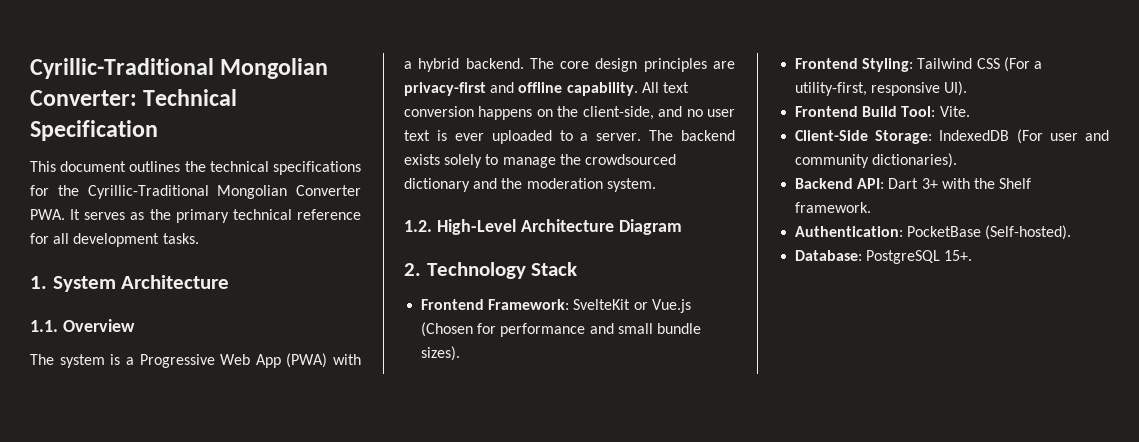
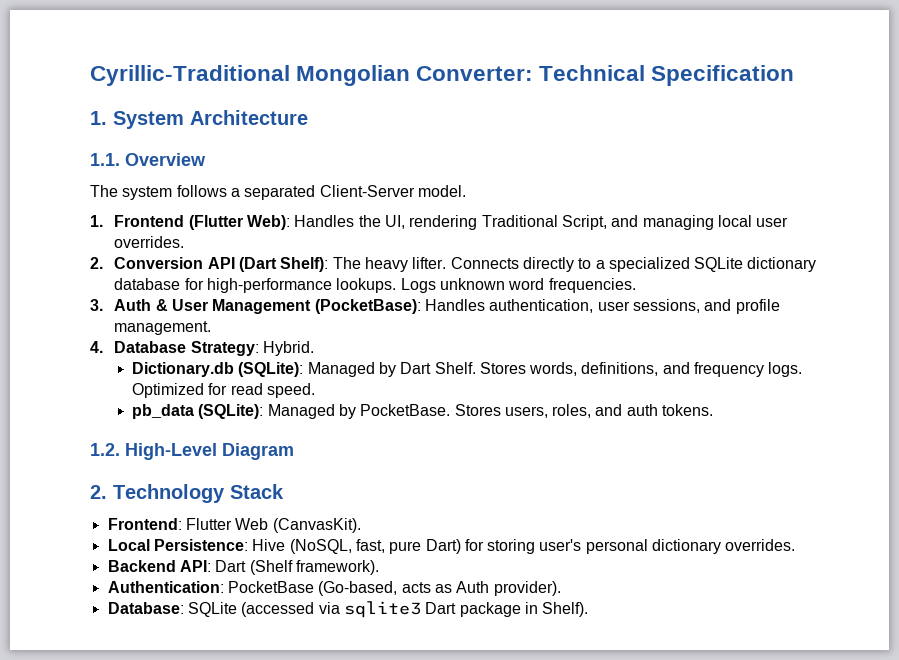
- This document outlines the technical specifications for the Cyrillic-Traditional Mongolian Converter PWA. It serves as the primary technical reference for all development tasks.
- The system is a Progressive Web App (PWA) with a hybrid backend. The core design principles are privacy-first and offline capability. All text conversion happens on the client-side, and no user text is ever uploaded to a server. The backend exists solely to manage the crowdsourced dictionary and the moderation system.
+ The system follows a separated Client-Server model.
+ 1. Frontend (Flutter Web): Handles the UI, rendering Traditional Script, and managing local user overrides.
+ 2. Conversion API (Dart Shelf): The heavy lifter. Connects directly to a specialized SQLite dictionary database for high-performance lookups. Logs unknown word frequencies.
+ 3. Auth & User Management (PocketBase): Handles authentication, user sessions, and profile management.
+ 4. Database Strategy: Hybrid.
+ Dictionary.db (SQLite): Managed by Dart Shelf. Stores words, definitions, and frequency logs. Optimized for read speed.
+ pb_data (SQLite): Managed by PocketBase. Stores users, roles, and auth tokens.
- 1.2. High-Level Architecture Diagram
+ 1.2. High-Level Diagram
- Frontend Framework: SvelteKit or Vue.js (Chosen for performance and small bundle sizes).
- Frontend Styling: Tailwind CSS (For a utility-first, responsive UI).
- Frontend Build Tool: Vite.
- Client-Side Storage: IndexedDB (For user and community dictionaries).
- Backend API: Dart 3+ with the Shelf framework.
- Authentication: PocketBase (Self-hosted).
- Database: PostgreSQL 15+.
+ Frontend: Flutter Web (CanvasKit).
+ Local Persistence: Hive (NoSQL, fast, pure Dart) for storing user's personal dictionary overrides.
+ Backend API: Dart (Shelf framework).
+ Authentication: PocketBase (Go-based, acts as Auth provider).
+ Database: SQLite (accessed via sqlite3 Dart package in Shelf).

